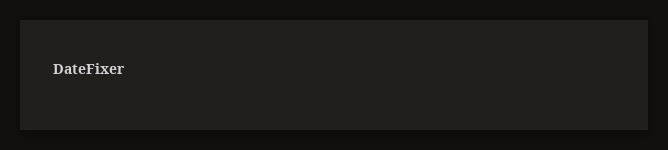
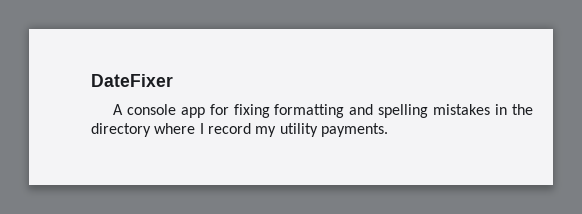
+ A console app for fixing formatting and spelling mistakes in the directory where I record my utility payments.

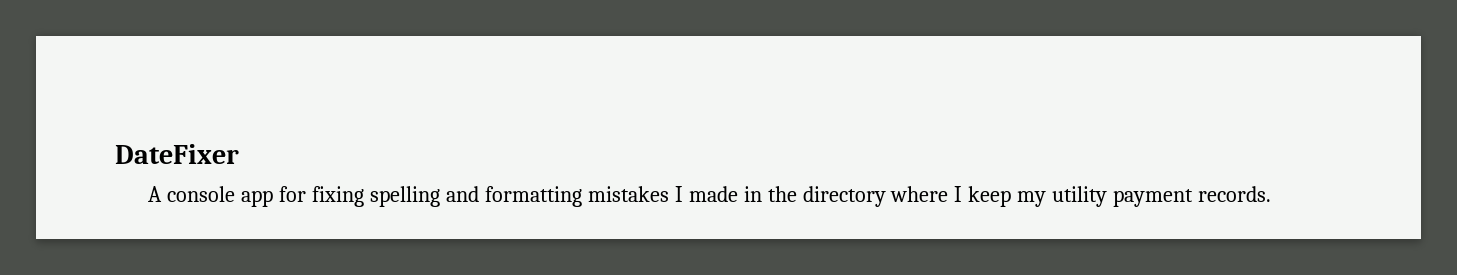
- A console app for fixing formatting and spelling mistakes in the directory where I record my utility payments.
+ A console app for fixing spelling and formatting mistakes I made in the directory where I keep my utility payment records.

